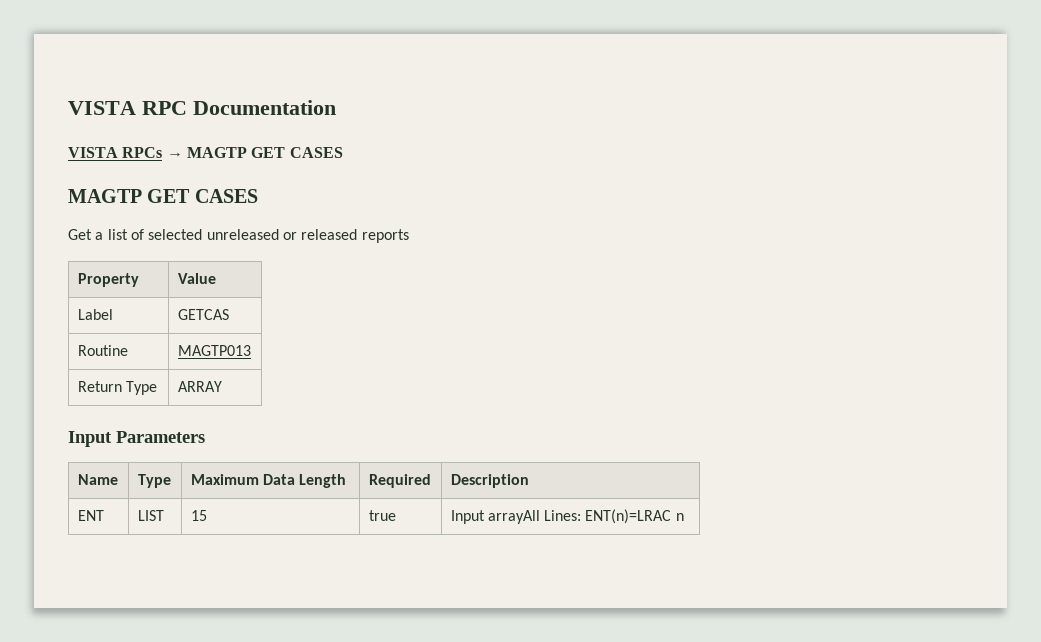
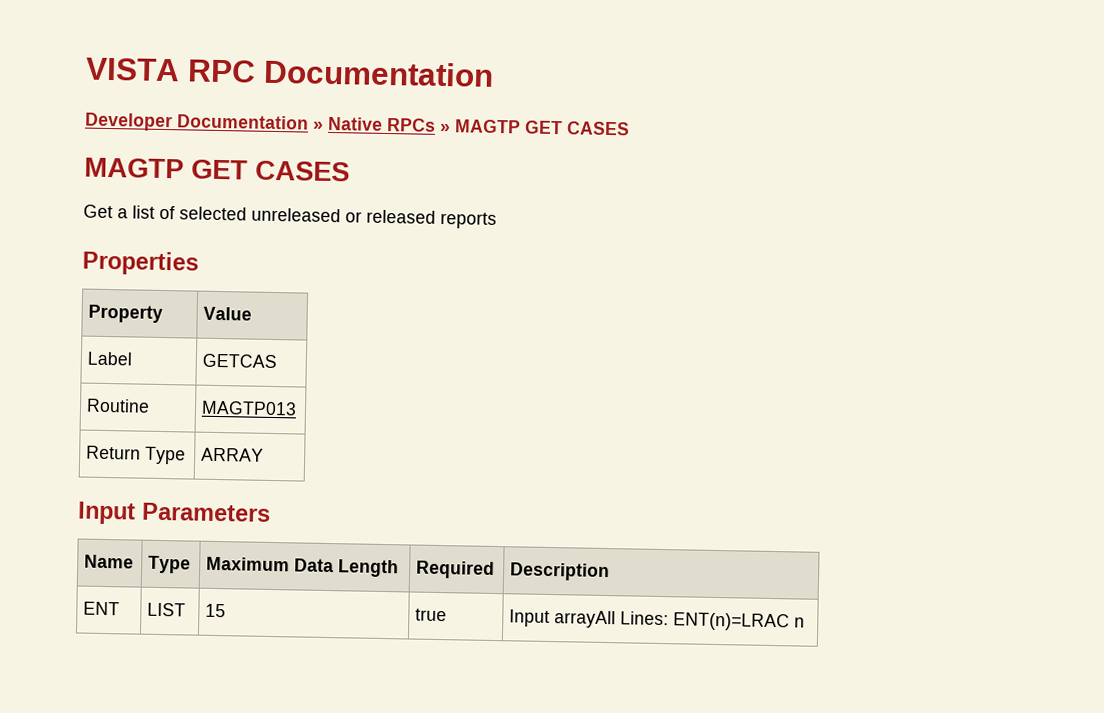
- VISTA RPCs → MAGTP GET CASES
+ Developer Documentation » Native RPCs » MAGTP GET CASES
+ Properties

